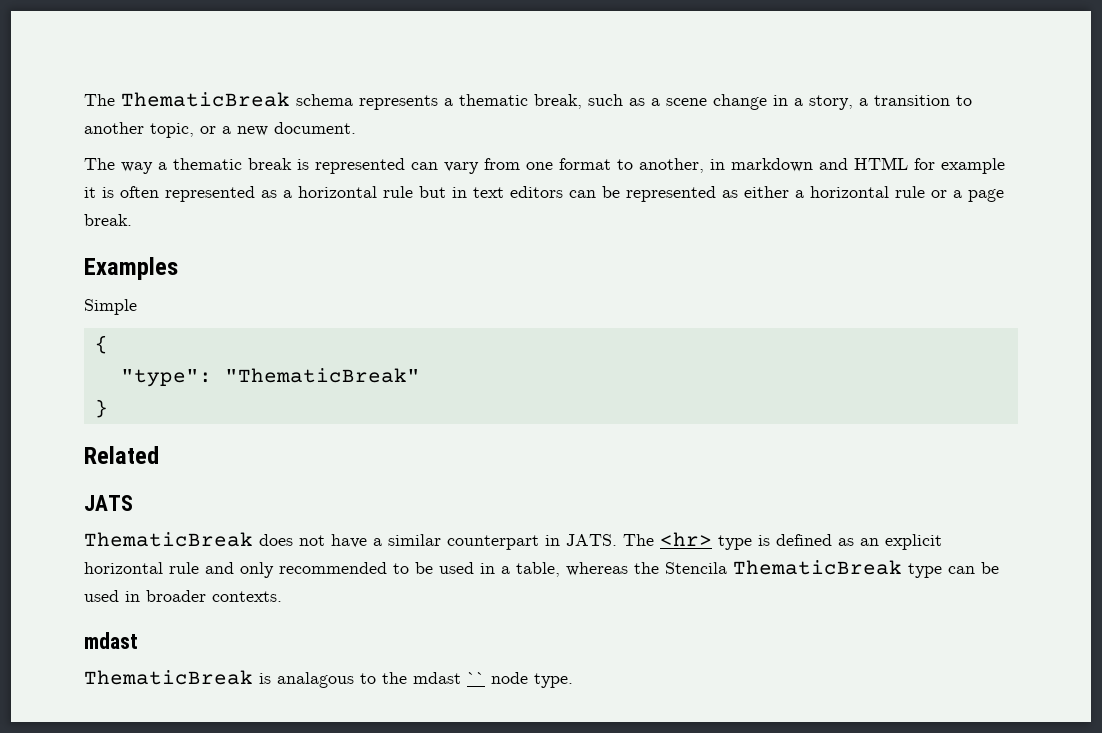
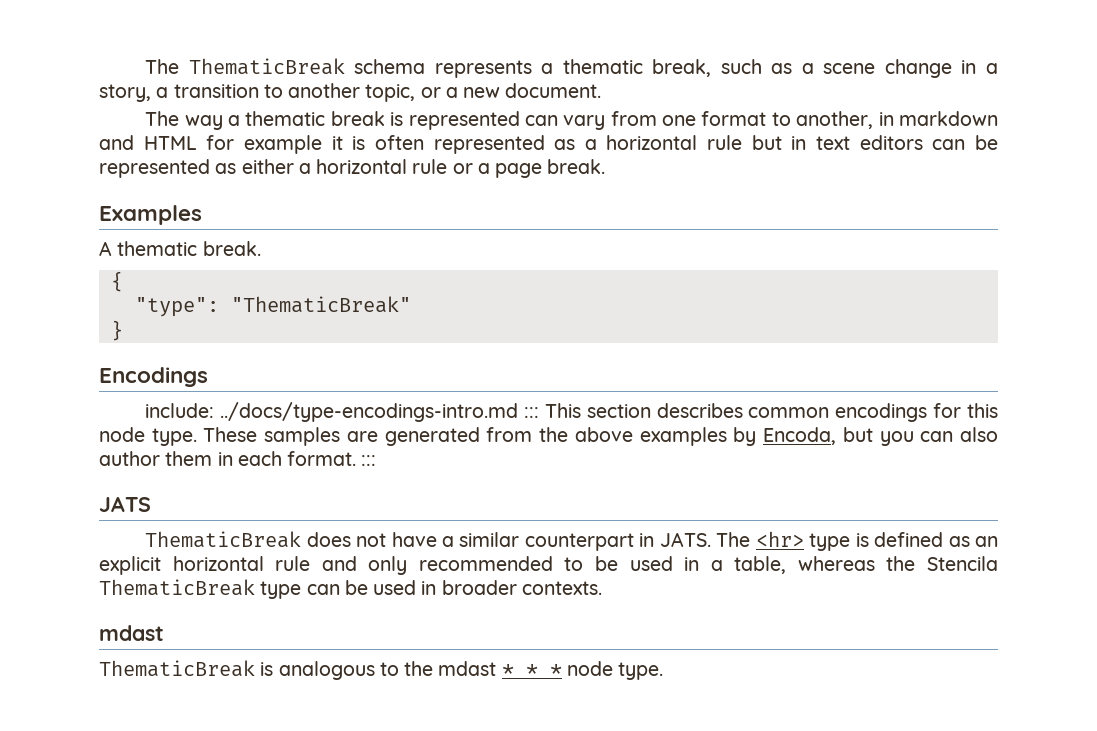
- Simple
+ A thematic break.
- Related
+ Encodings
+ include: ../docs/type-encodings-intro.md ::: This section describes common encodings for this node type. These samples are generated from the above examples by Encoda, but you can also author them in each format. :::
- ThematicBreak is analagous to the mdast `` node type.
+ ThematicBreak is analogous to the mdast * * * node type.

